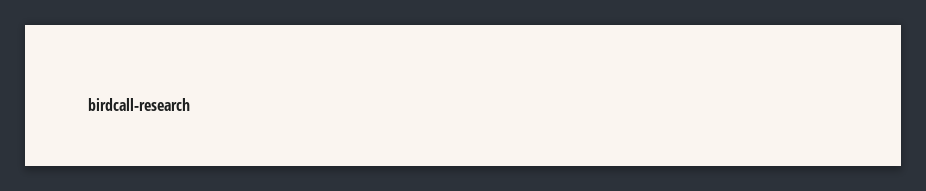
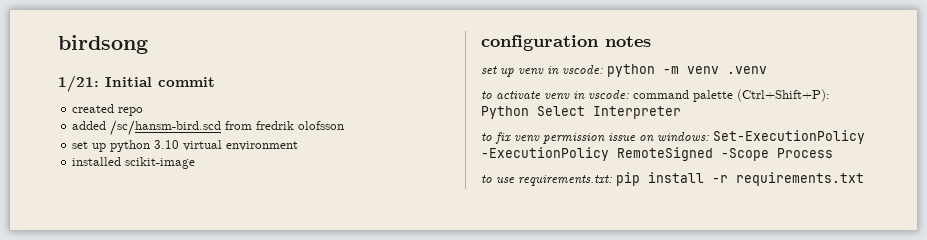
- birdcall-research
+ birdsong
+ 1/21: Initial commit
+ created repo
+ added /sc/hansm-bird.scd from fredrik olofsson
+ set up python 3.10 virtual environment
+ installed scikit-image
+ configuration notes
+ set up venv in vscode: python -m venv .venv
+ to activate venv in vscode: command palette (Ctrl+Shift+P): Python Select Interpreter
+ to fix venv permission issue on windows: Set-ExecutionPolicy -ExecutionPolicy RemoteSigned -Scope Process
+ to use requirements.txt: pip install -r requirements.txt

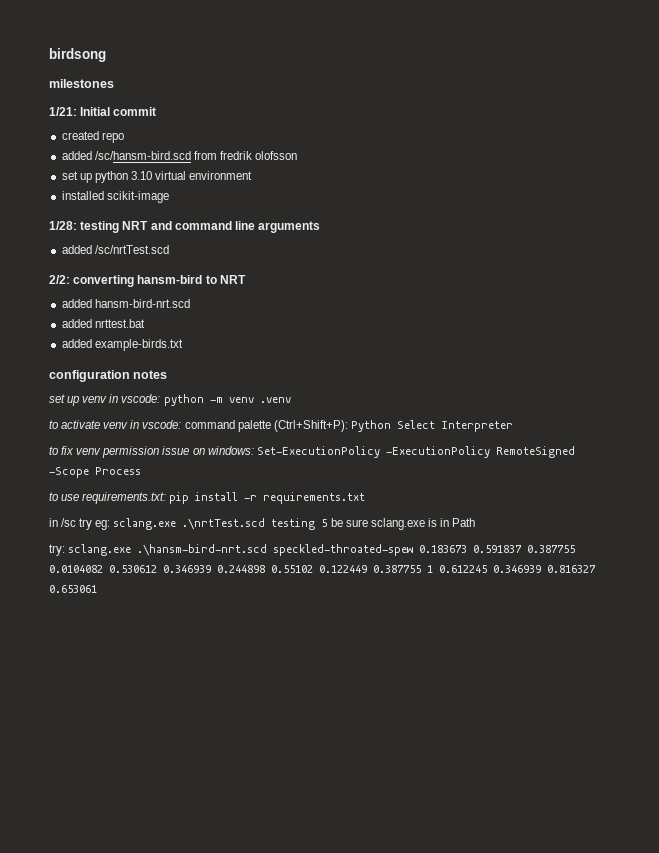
+ milestones
+ 1/28: testing NRT and command line arguments
+ added /sc/nrtTest.scd
+ 2/2: converting hansm-bird to NRT
+ added hansm-bird-nrt.scd
+ added nrttest.bat
+ added example-birds.txt
+ in /sc try eg: sclang.exe .\nrtTest.scd testing 5 be sure sclang.exe is in Path
+ try: sclang.exe .\hansm-bird-nrt.scd speckled-throated-spew 0.183673 0.591837 0.387755 0.0104082 0.530612 0.346939 0.244898 0.55102 0.122449 0.387755 1 0.612245 0.346939 0.816327 0.653061

